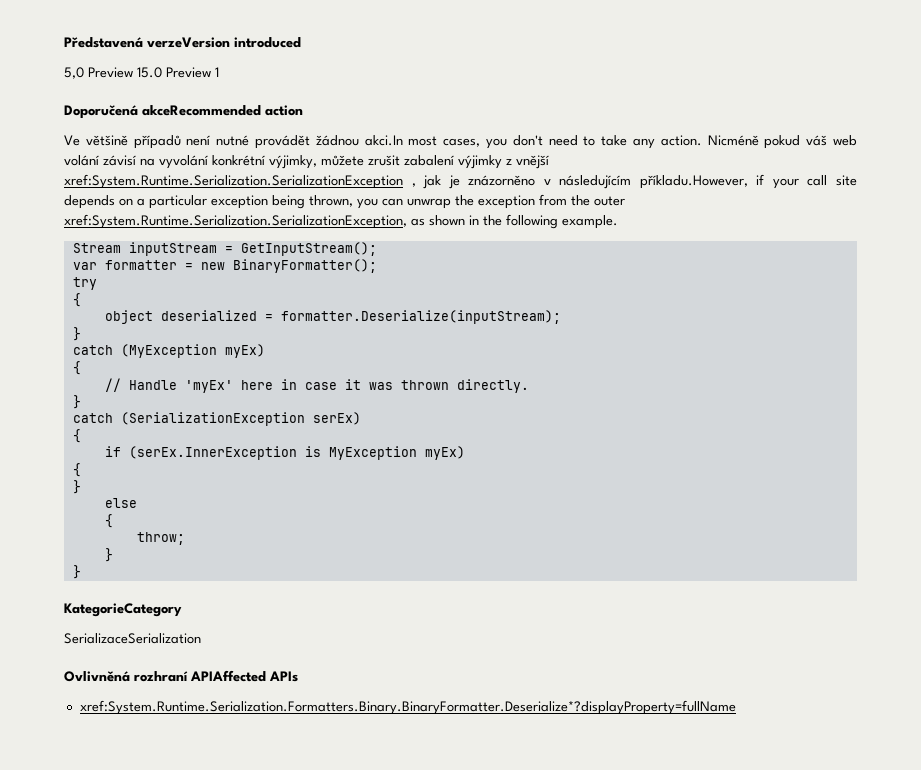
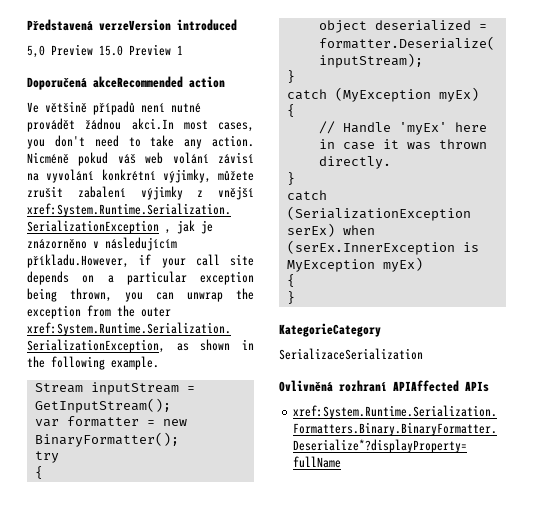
- catch (SerializationException serEx)
- {
- if (serEx.InnerException is MyException myEx)
+ catch (SerializationException serEx) when (serEx.InnerException is MyException myEx)
- else
- {
- throw;
- }
- }

